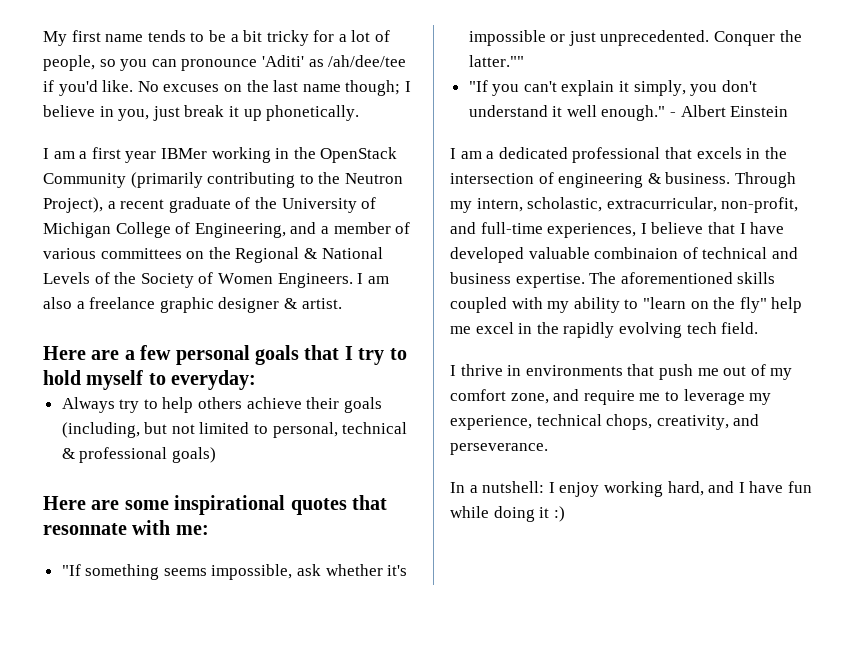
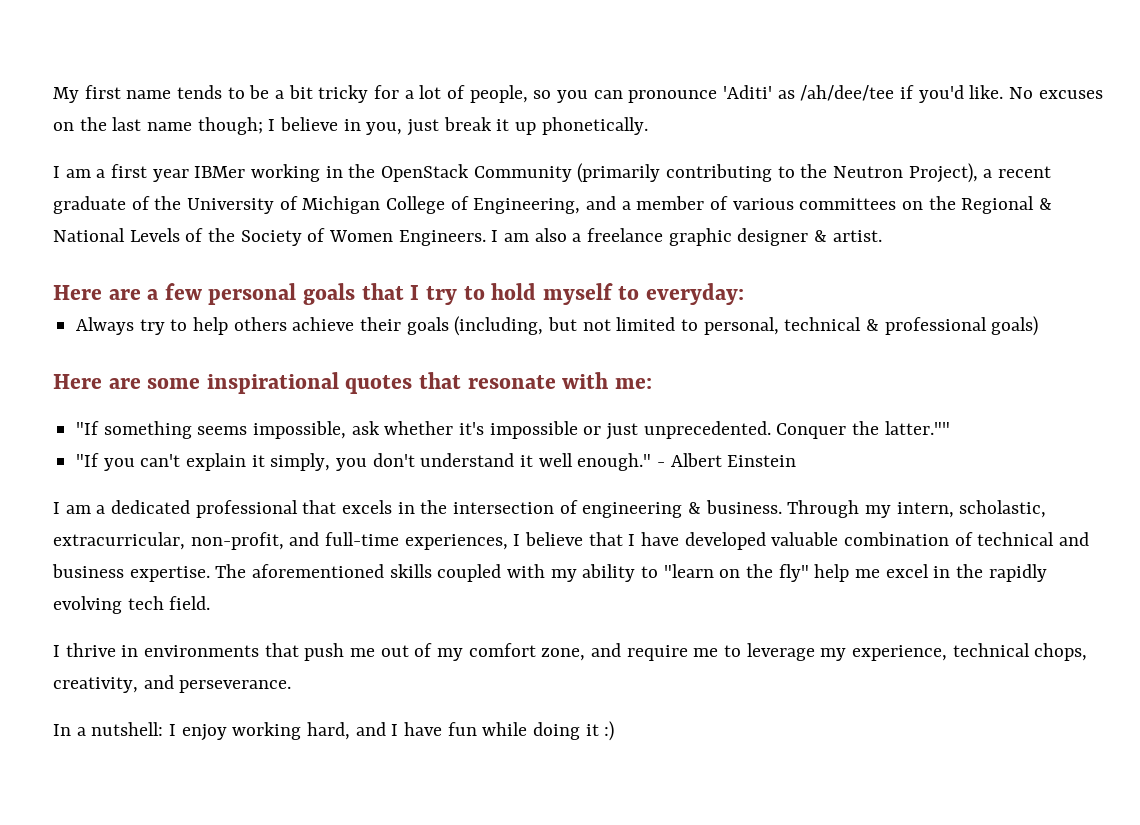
- Here are some inspirational quotes that resonnate with me:
+ Here are some inspirational quotes that resonate with me:
- Through my intern, scholastic, extracurricular, non-profit, and full-time experiences, I believe that I have developed valuable combinaion of technical and business expertise.
+ Through my intern, scholastic, extracurricular, non-profit, and full-time experiences, I believe that I have developed valuable combination of technical and business expertise.

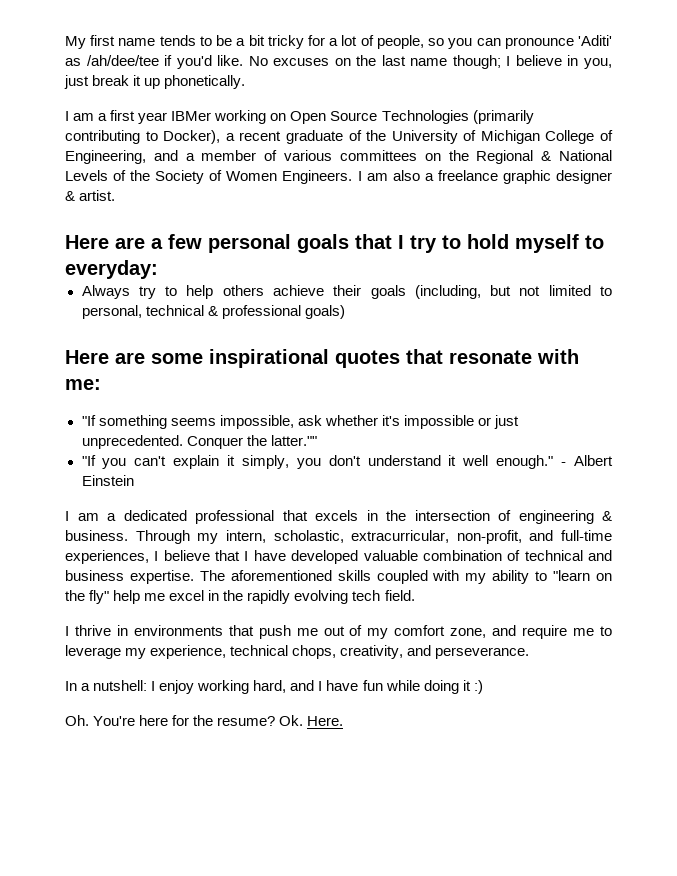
- I am a first year IBMer working in the OpenStack Community (primarily contributing to the Neutron Project), a recent graduate of the University of Michigan College of Engineering, and a member of various committees on the Regional & National Levels of the Society of Women Engineers.
+ I am a first year IBMer working on Open Source Technologies (primarily contributing to Docker), a recent graduate of the University of Michigan College of Engineering, and a member of various committees on the Regional & National Levels of the Society of Women Engineers.
+ Oh. You're here for the resume? Ok. Here.

